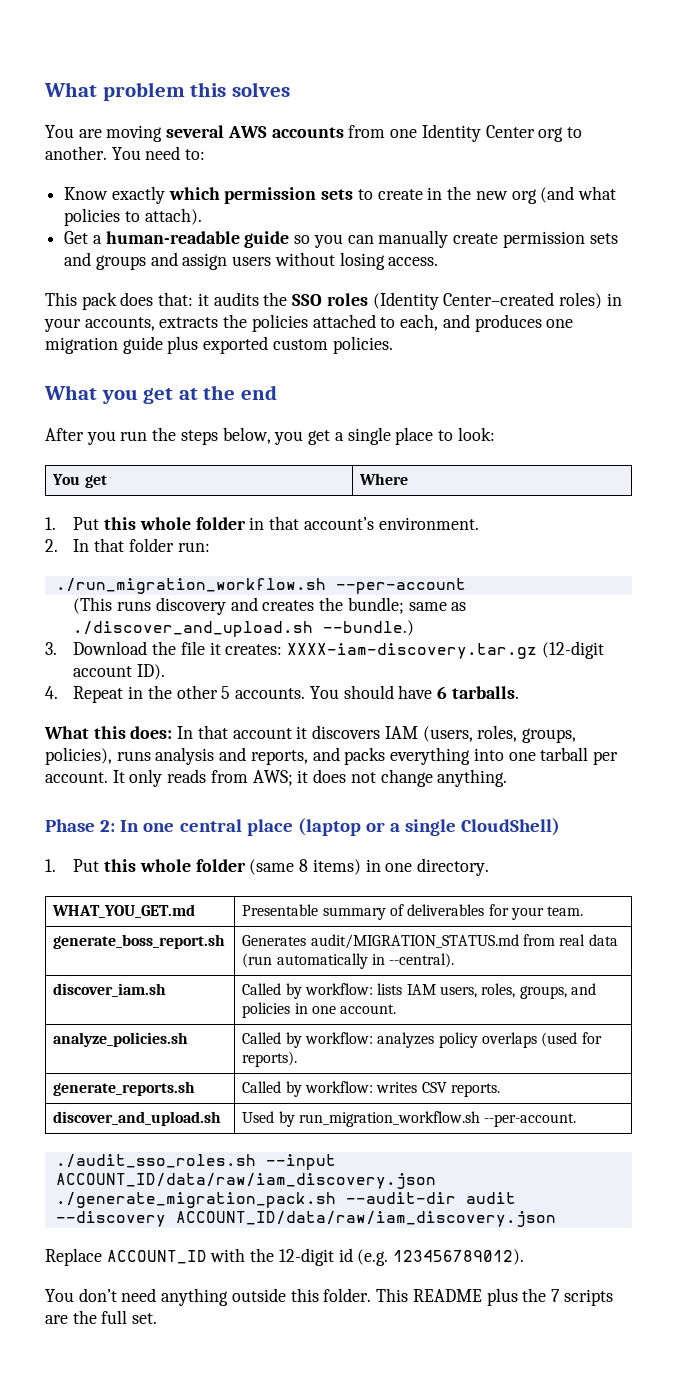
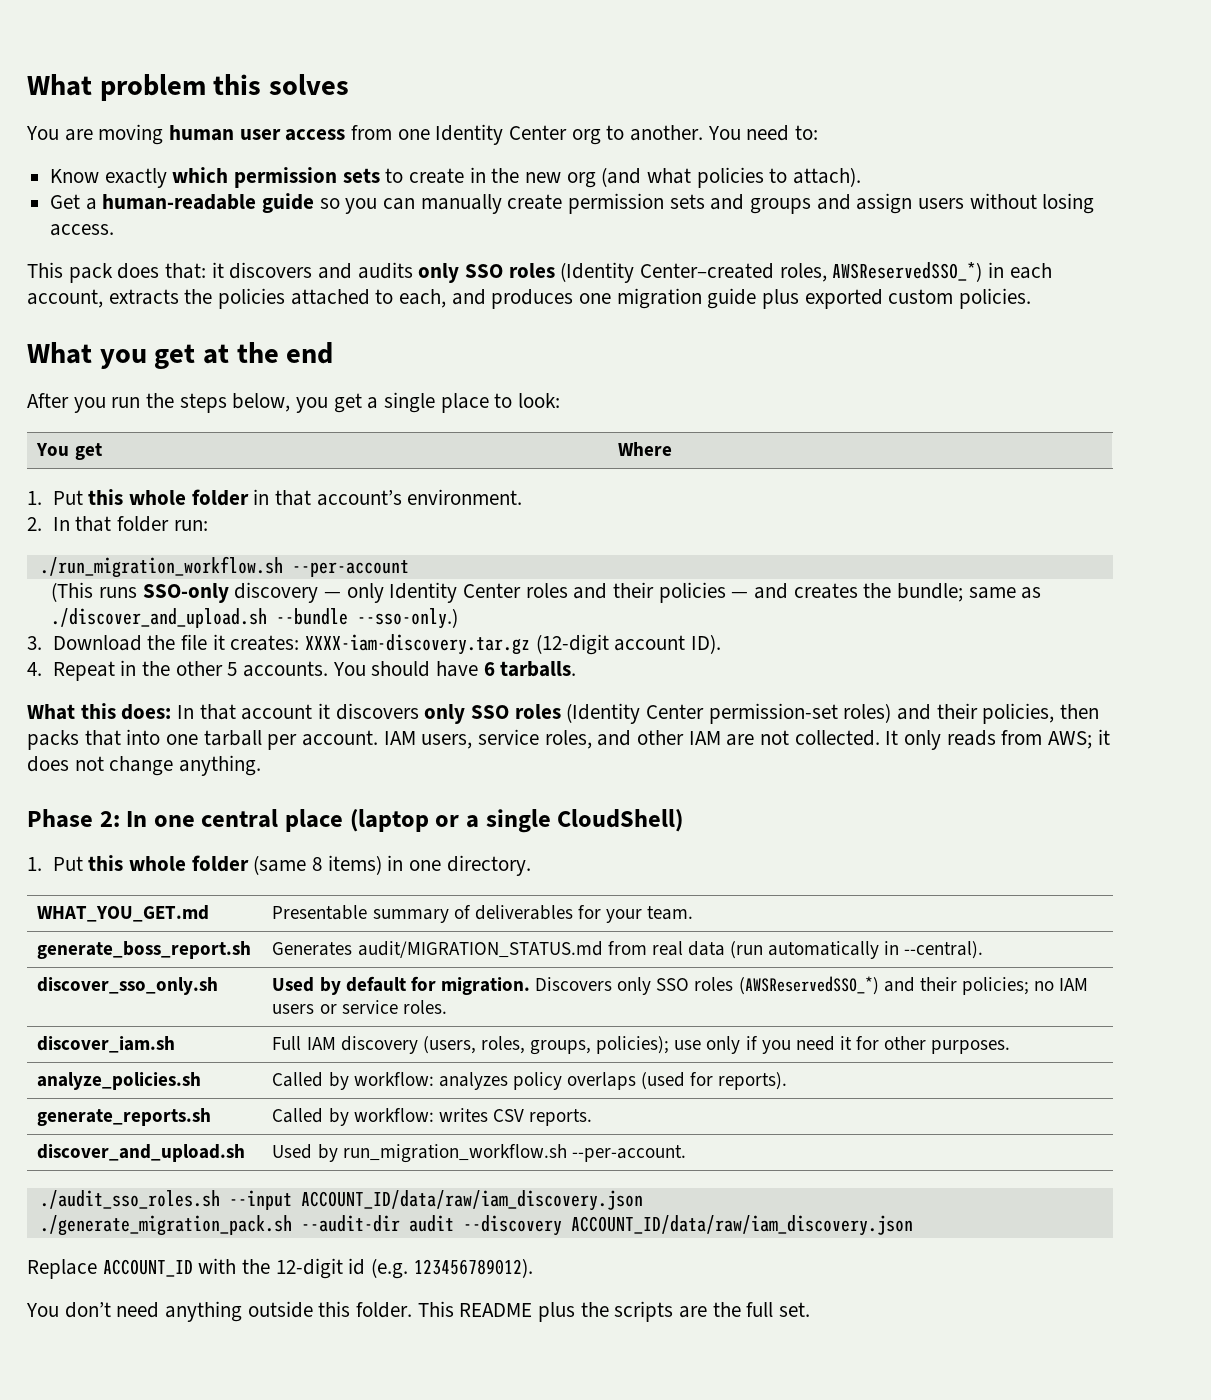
- You are moving several AWS accounts from one Identity Center org to another.
+ You are moving human user access from one Identity Center org to another.
- This pack does that: it audits the SSO roles (Identity Center–created roles) in your accounts, extracts the policies attached to each, and produces one migration guide plus exported custom policies.
+ This pack does that: it discovers and audits only SSO roles (Identity Center–created roles, AWSReservedSSO_*) in each account, extracts the policies attached to each, and produces one migration guide plus exported custom policies.
- (This runs discovery and creates the bundle; same as ./discover_and_upload.sh --bundle.)
+ (This runs SSO-only discovery — only Identity Center roles and their policies — and creates the bundle; same as ./discover_and_upload.sh --bundle --sso-only.)
- What this does: In that account it discovers IAM (users, roles, groups, policies), runs analysis and reports, and packs everything into one tarball per account.
+ What this does: In that account it discovers only SSO roles (Identity Center permission-set roles) and their policies, then packs that into one tarball per account.
+ IAM users, service roles, and other IAM are not collected.
- discover_iam.sh | Called by workflow: lists IAM users, roles, groups, and policies in one account.
+ discover_sso_only.sh | Used by default for migration. Discovers only SSO roles (AWSReservedSSO_*) and their policies; no IAM users or service roles.
+ discover_iam.sh | Full IAM discovery (users, roles, groups, policies); use only if you need it for other purposes.
- This README plus the 7 scripts are the full set.
+ This README plus the scripts are the full set.

